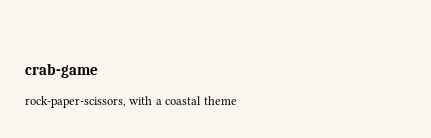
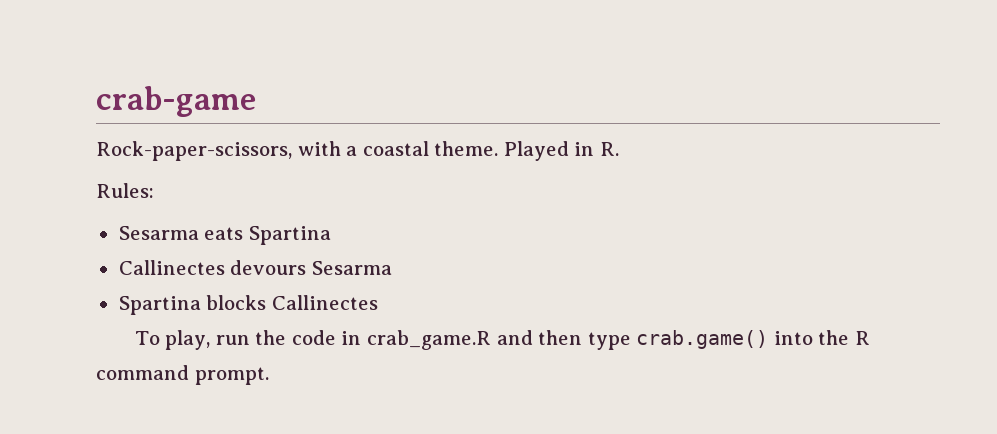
- rock-paper-scissors, with a coastal theme
+ Rock-paper-scissors, with a coastal theme. Played in R.
+ Rules:
+ Sesarma eats Spartina
+ Callinectes devours Sesarma
+ Spartina blocks Callinectes
+ To play, run the code in crab_game.R and then type crab.game() into the R command prompt.

